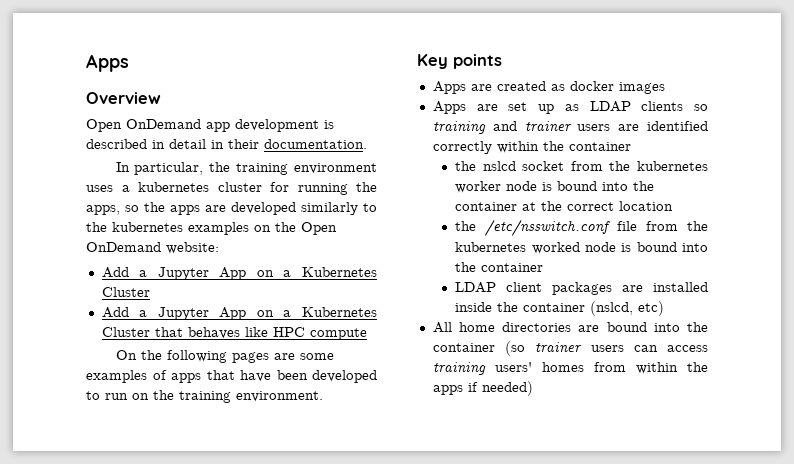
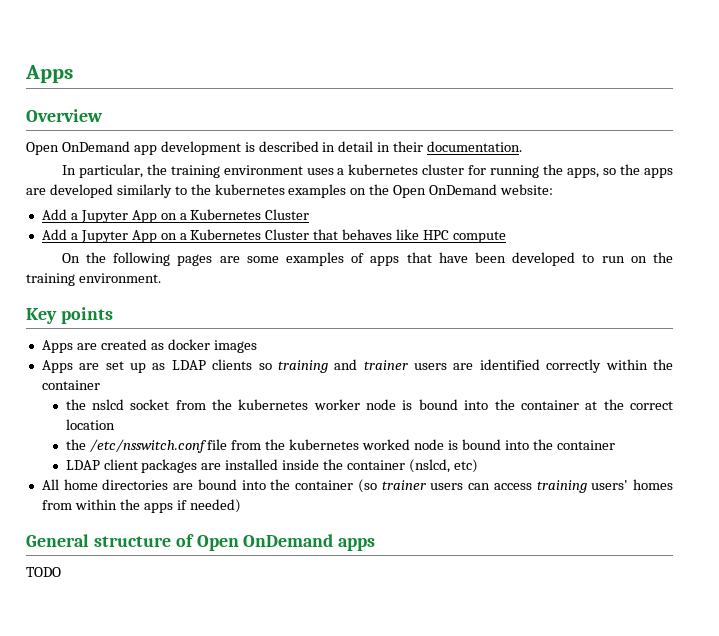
+ General structure of Open OnDemand apps
+ TODO

